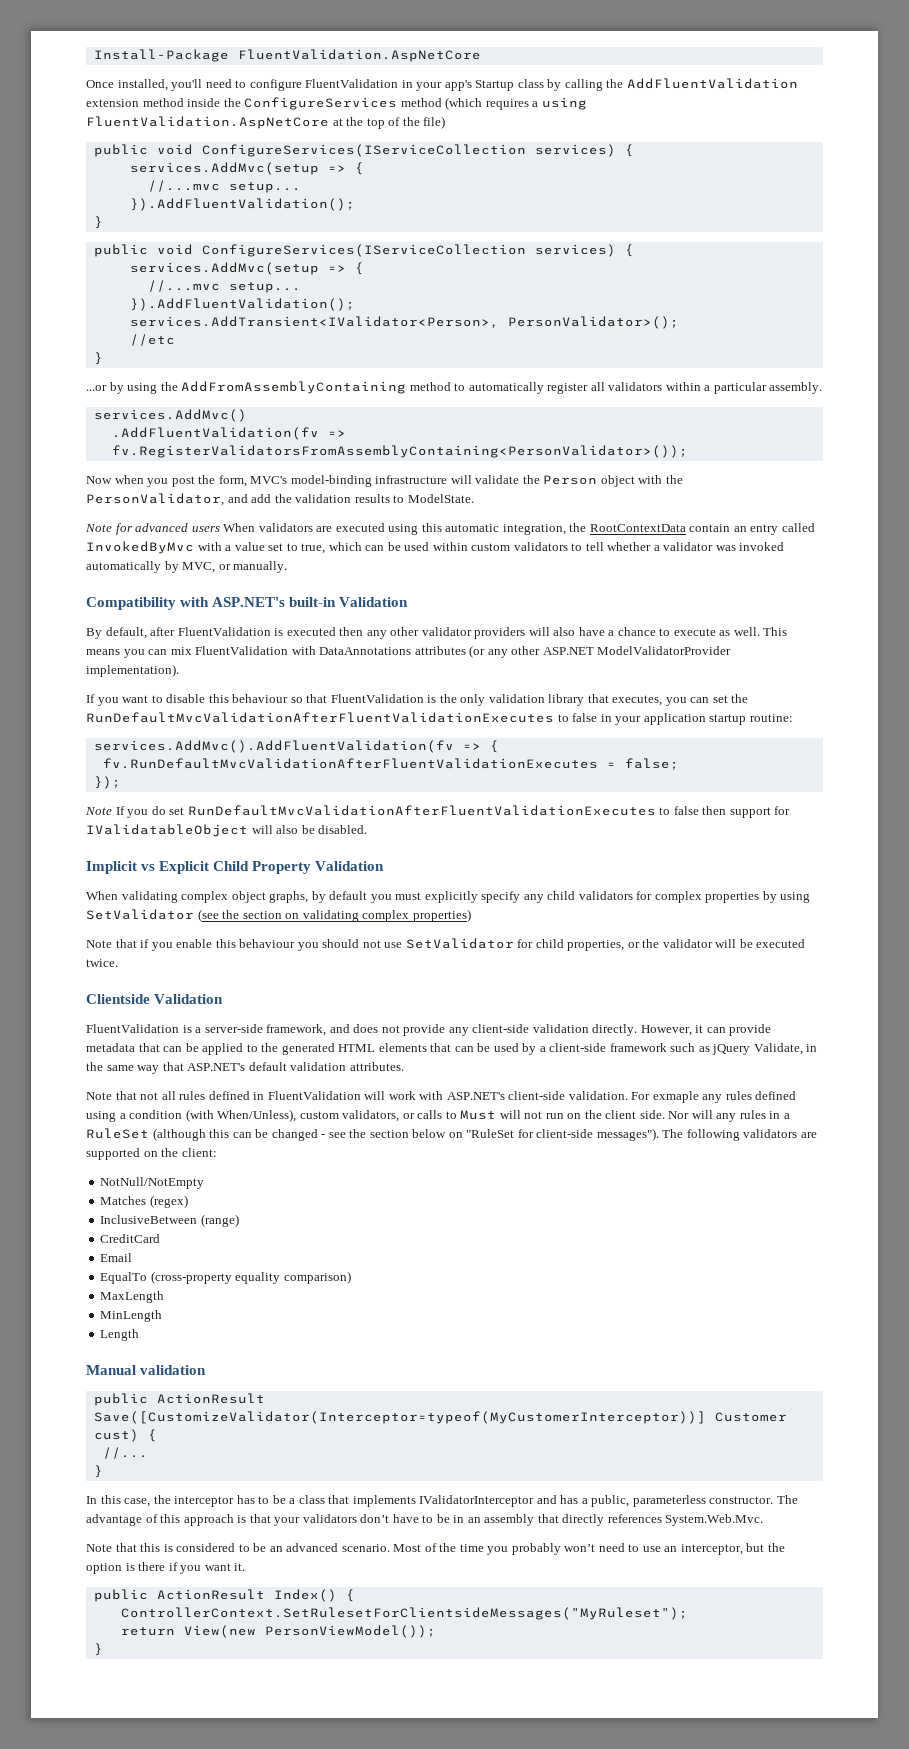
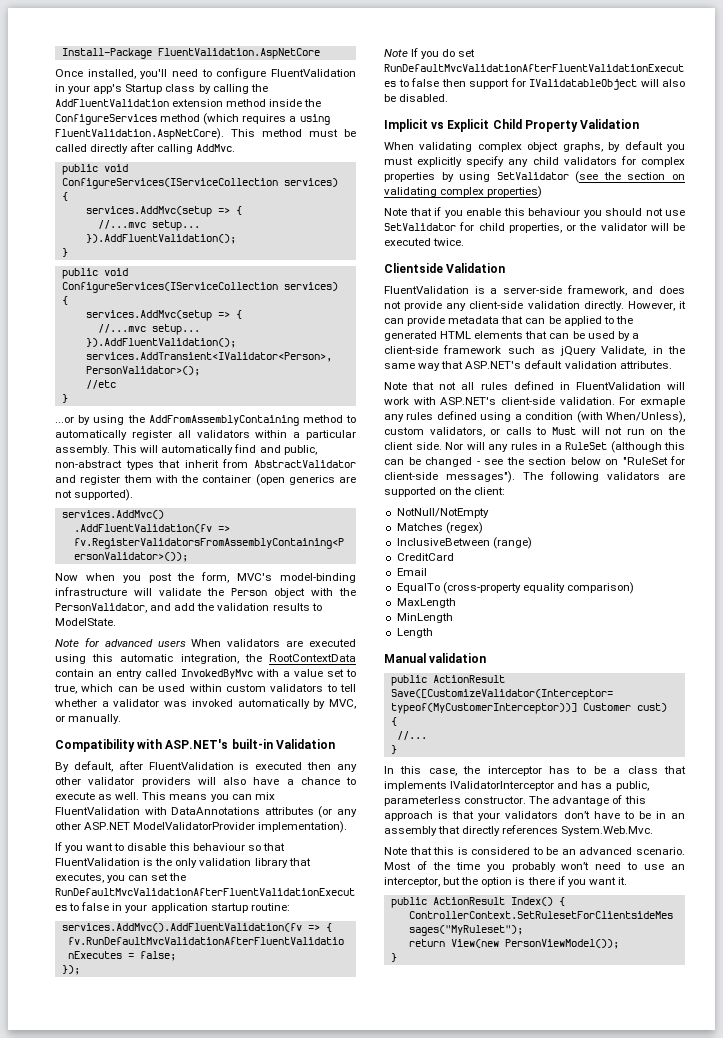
- Once installed, you'll need to configure FluentValidation in your app's Startup class by calling the AddFluentValidation extension method inside the ConfigureServices method (which requires a using FluentValidation.AspNetCore at the top of the file)
+ Once installed, you'll need to configure FluentValidation in your app's Startup class by calling the AddFluentValidation extension method inside the ConfigureServices method (which requires a using FluentValidation.AspNetCore). This method must be called directly after calling AddMvc.
+ This will automatically find and public, non-abstract types that inherit from AbstractValidator and register them with the container (open generics are not supported).

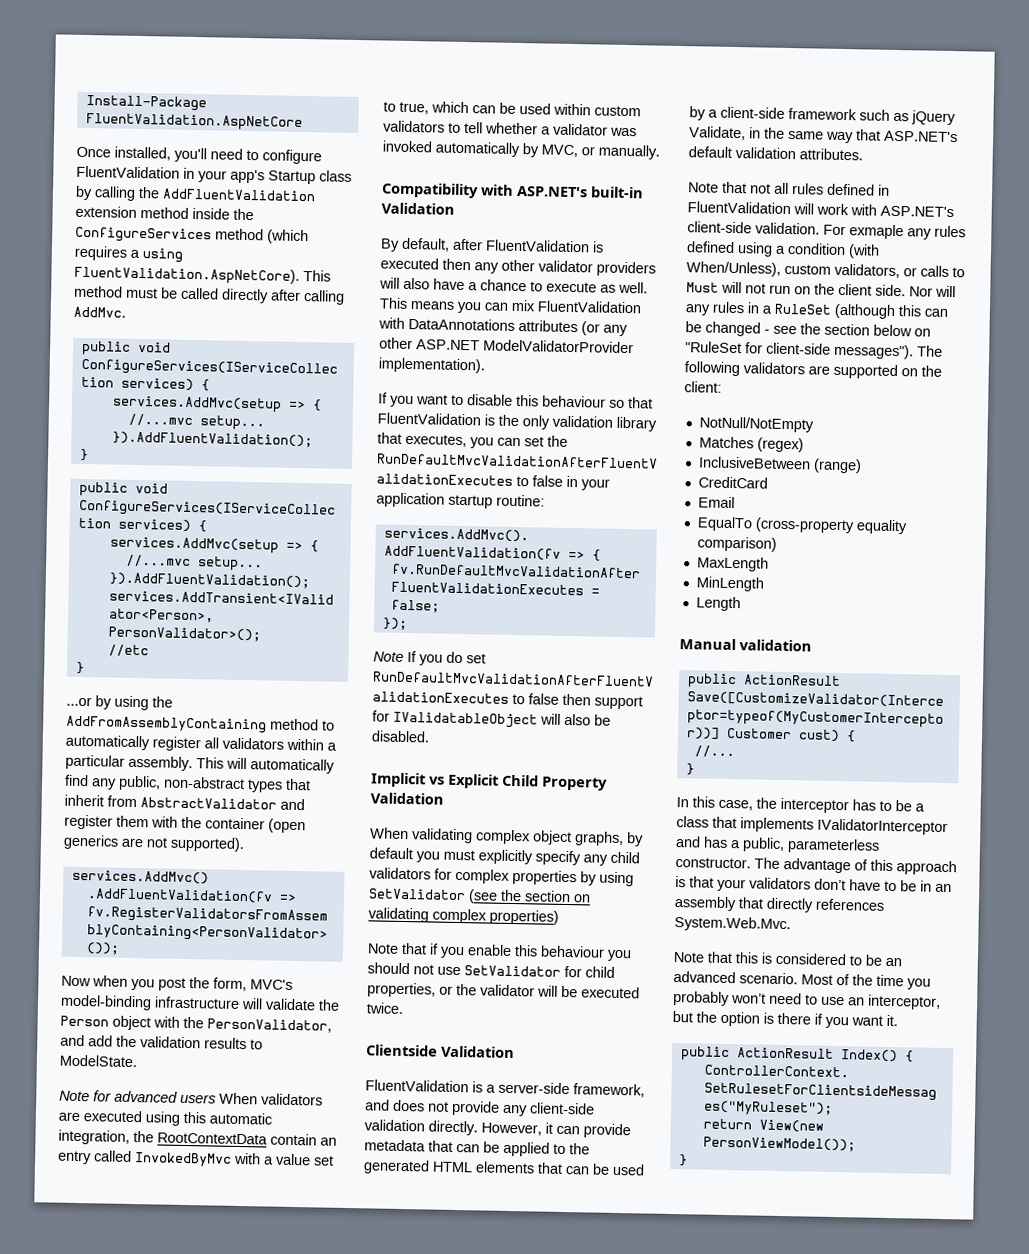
- This will automatically find and public, non-abstract types that inherit from AbstractValidator and register them with the container (open generics are not supported).
+ This will automatically find any public, non-abstract types that inherit from AbstractValidator and register them with the container (open generics are not supported).

